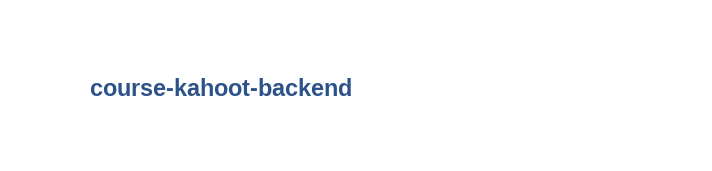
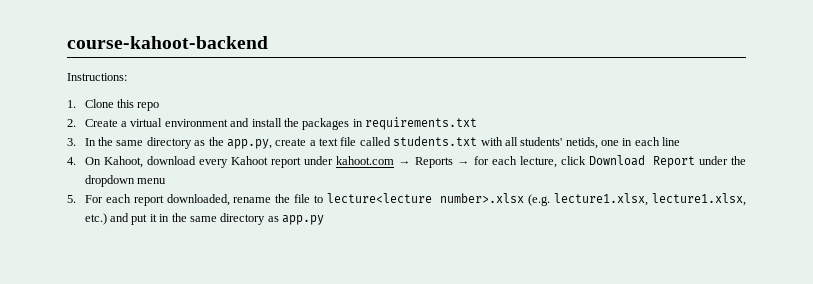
+ Instructions:
+ 1. Clone this repo
+ 2. Create a virtual environment and install the packages in requirements.txt
+ 3. In the same directory as the app.py, create a text file called students.txt with all students' netids, one in each line
+ 4. On Kahoot, download every Kahoot report under kahoot.com → Reports → for each lecture, click Download Report under the dropdown menu
+ 5. For each report downloaded, rename the file to lecture<lecture number>.xlsx (e.g. lecture1.xlsx, lecture1.xlsx, etc.) and put it in the same directory as app.py

